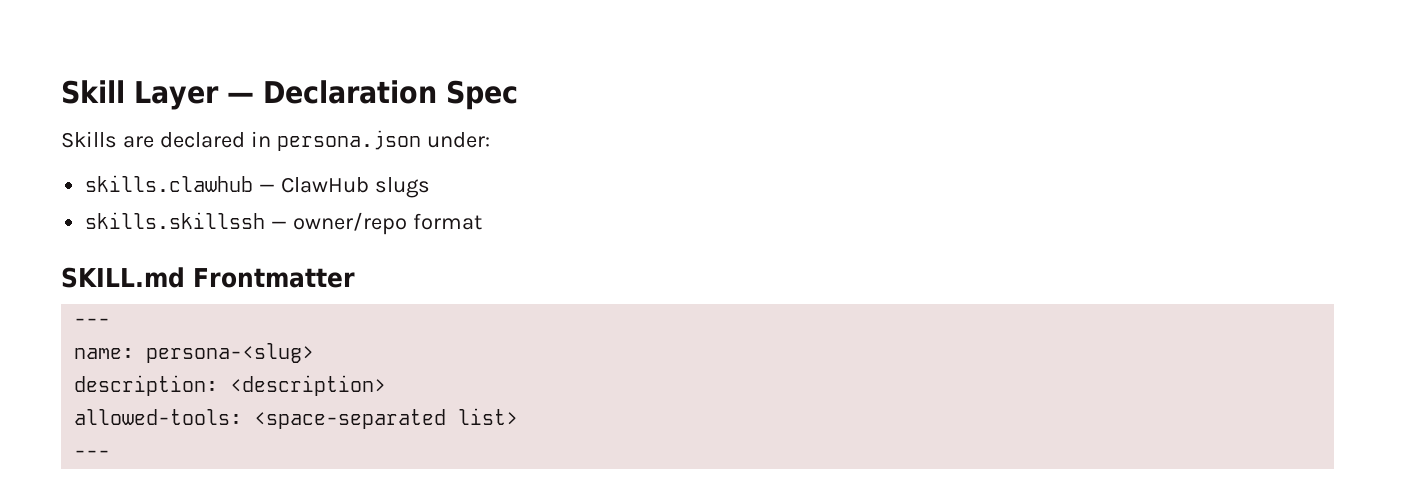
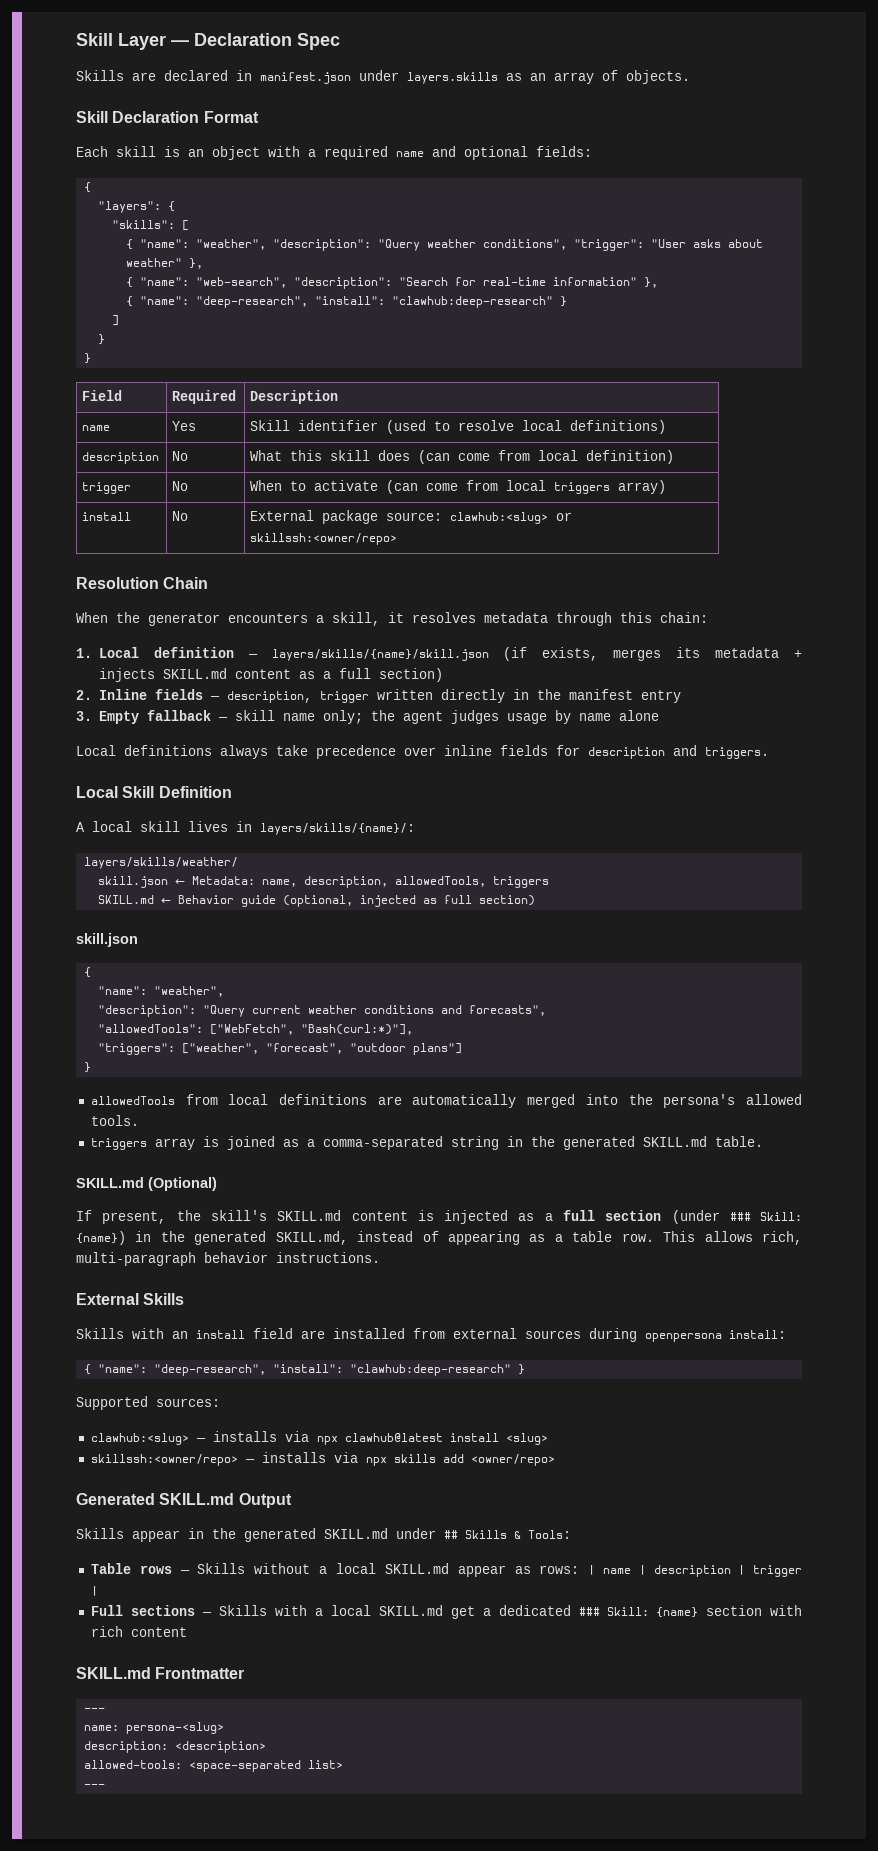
- Skills are declared in persona.json under:
- skills.clawhub — ClawHub slugs
- skills.skillssh — owner/repo format
+ Skills are declared in manifest.json under layers.skills as an array of objects.
+ Skill Declaration Format
+ Each skill is an object with a required name and optional fields:
+ {
+ "layers": {
+ "skills": [
+ { "name": "weather", "description": "Query weather conditions", "trigger": "User asks about weather" },
+ { "name": "web-search", "description": "Search for real-time information" },
+ { "name": "deep-research", "install": "clawhub:deep-research" }
+ ]
+ }
+ }
+ Field | Required | Description
+ name | Yes | Skill identifier (used to resolve local definitions)
+ description | No | What this skill does (can come from local definition)
+ trigger | No | When to activate (can come from local triggers array)
+ install | No | External package source: clawhub:<slug> or skillssh:<owner/repo>
+ Resolution Chain
+ When the generator encounters a skill, it resolves metadata through this chain:
+ 1. Local definition — layers/skills/{name}/skill.json (if exists, merges its metadata + injects SKILL.md content as a full section)
+ 2. Inline fields — description, trigger written directly in the manifest entry
+ 3. Empty fallback — skill name only; the agent judges usage by name alone
+ Local definitions always take precedence over inline fields for description and triggers.
+ Local Skill Definition
+ A local skill lives in layers/skills/{name}/:
+ layers/skills/weather/
+ skill.json ← Metadata: name, description, allowedTools, triggers
+ SKILL.md ← Behavior guide (optional, injected as full section)
+ skill.json
+ {
+ "name": "weather",
+ "description": "Query current weather conditions and forecasts",
+ "allowedTools": ["WebFetch", "Bash(curl:*)"],
+ "triggers": ["weather", "forecast", "outdoor plans"]
+ }
+ allowedTools from local definitions are automatically merged into the persona's allowed tools.
+ triggers array is joined as a comma-separated string in the generated SKILL.md table.
+ SKILL.md (Optional)
+ If present, the skill's SKILL.md content is injected as a full section (under ### Skill: {name}) in the generated SKILL.md, instead of appearing as a table row. This allows rich, multi-paragraph behavior instructions.
+ External Skills
+ Skills with an install field are installed from external sources during openpersona install:
+ { "name": "deep-research", "install": "clawhub:deep-research" }
+ Supported sources:
+ clawhub:<slug> — installs via npx clawhub@latest install <slug>
+ skillssh:<owner/repo> — installs via npx skills add <owner/repo>
+ Generated SKILL.md Output
+ Skills appear in the generated SKILL.md under ## Skills & Tools:
+ Table rows — Skills without a local SKILL.md appear as rows: | name | description | trigger |
+ Full sections — Skills with a local SKILL.md get a dedicated ### Skill: {name} section with rich content

